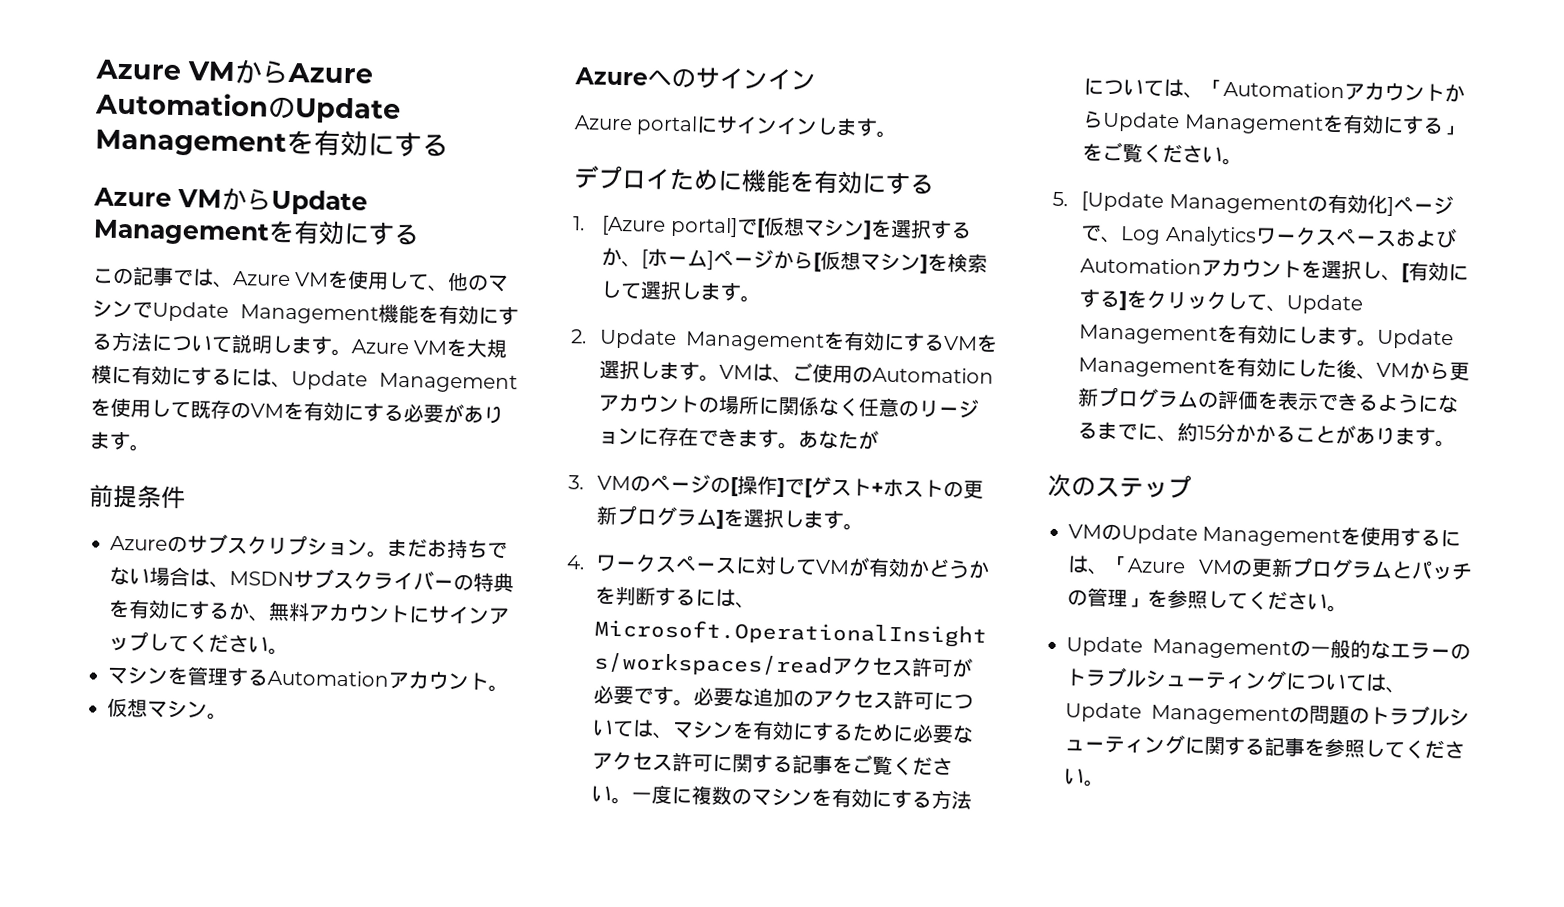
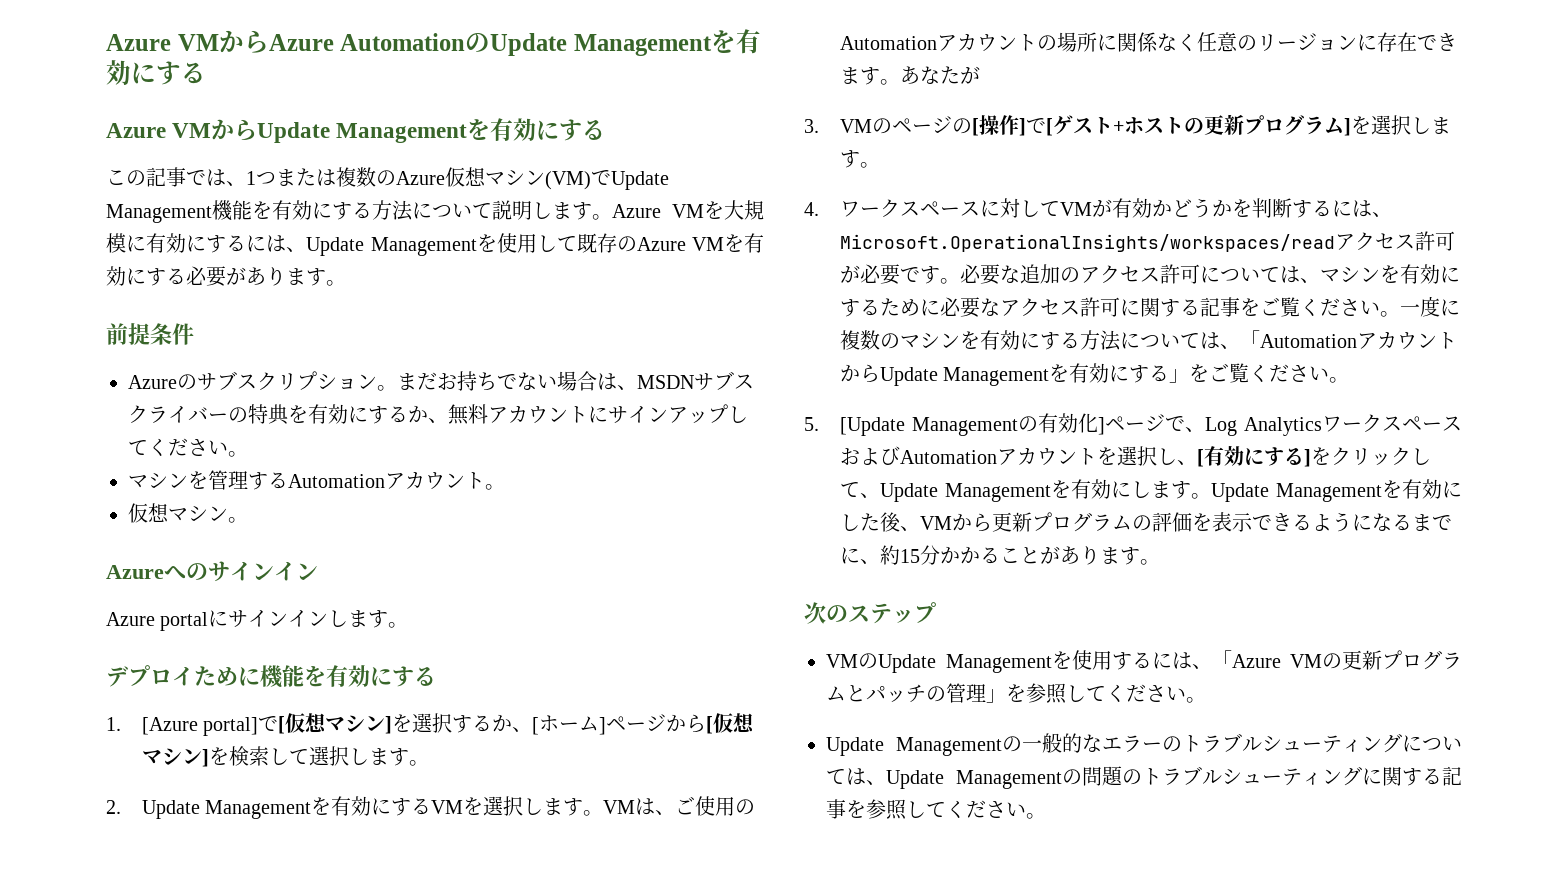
- この記事では、Azure VMを使用して、他のマシンでUpdate Management機能を有効にする方法について説明します。
+ この記事では、1つまたは複数のAzure仮想マシン(VM)でUpdate Management機能を有効にする方法について説明します。
- Azure VMを大規模に有効にするには、Update Managementを使用して既存のVMを有効にする必要があります。
+ Azure VMを大規模に有効にするには、Update Managementを使用して既存のAzure VMを有効にする必要があります。

